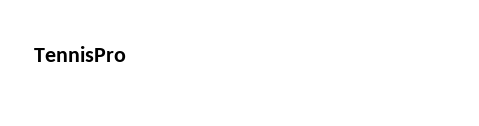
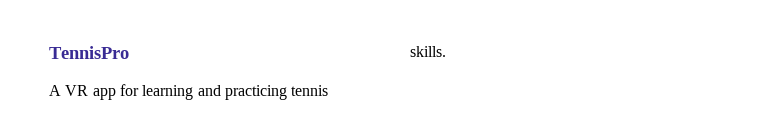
+ A VR app for learning and practicing tennis skills.

